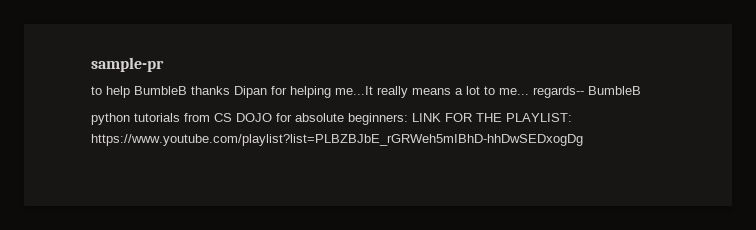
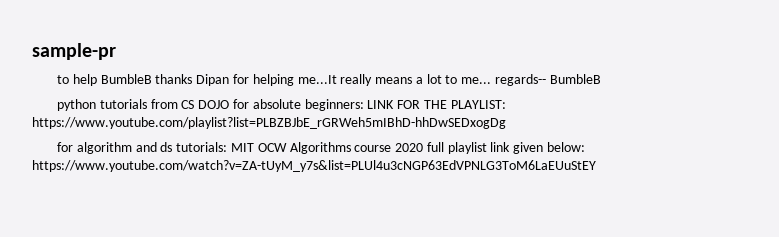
+ for algorithm and ds tutorials: MIT OCW Algorithms course 2020 full playlist link given below: https://www.youtube.com/watch?v=ZA-tUyM_y7s&list=PLUl4u3cNGP63EdVPNLG3ToM6LaEUuStEY

